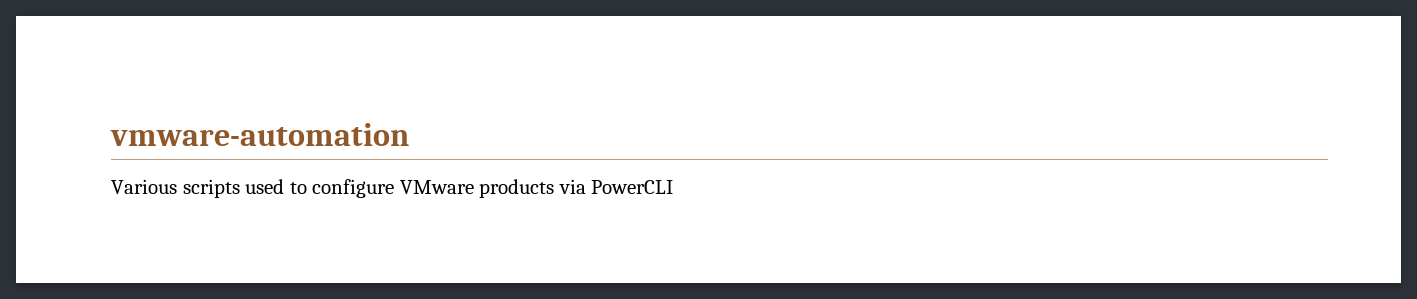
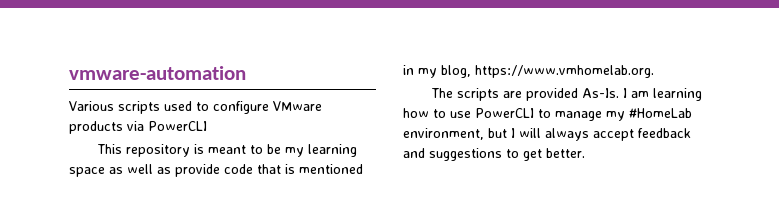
+ This repository is meant to be my learning space as well as provide code that is mentioned in my blog, https://www.vmhomelab.org.
+ The scripts are provided As-Is. I am learning how to use PowerCLI to manage my #HomeLab environment, but I will always accept feedback and suggestions to get better.

